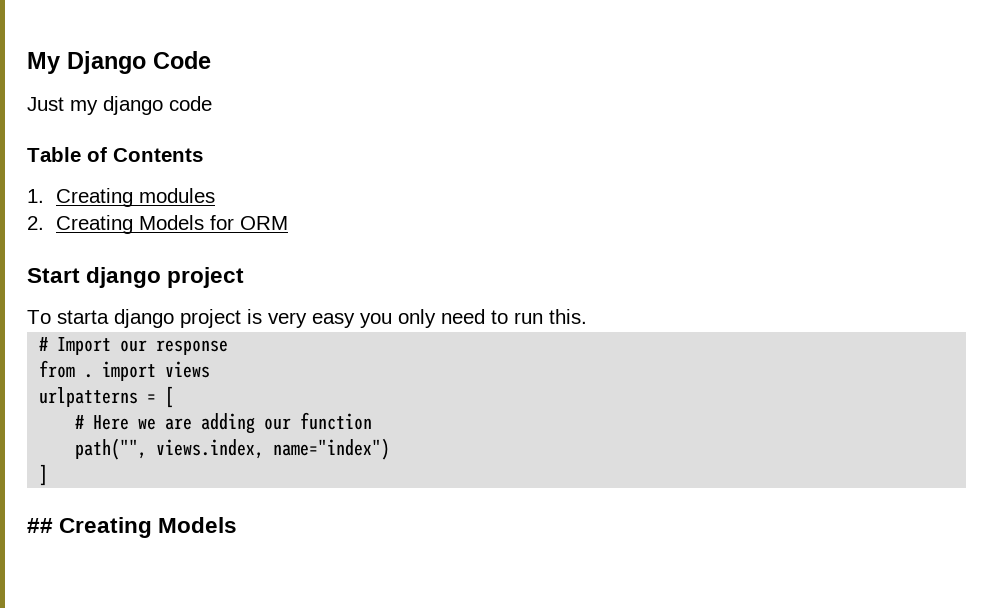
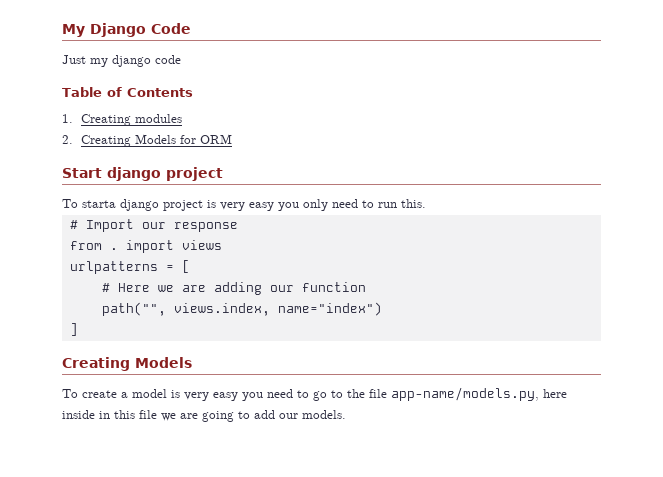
  ]
- ## Creating Models
+ Creating Models
+ To create a model is very easy you need to go to the file app-name/models.py, here inside in this file we are going to add our models.

